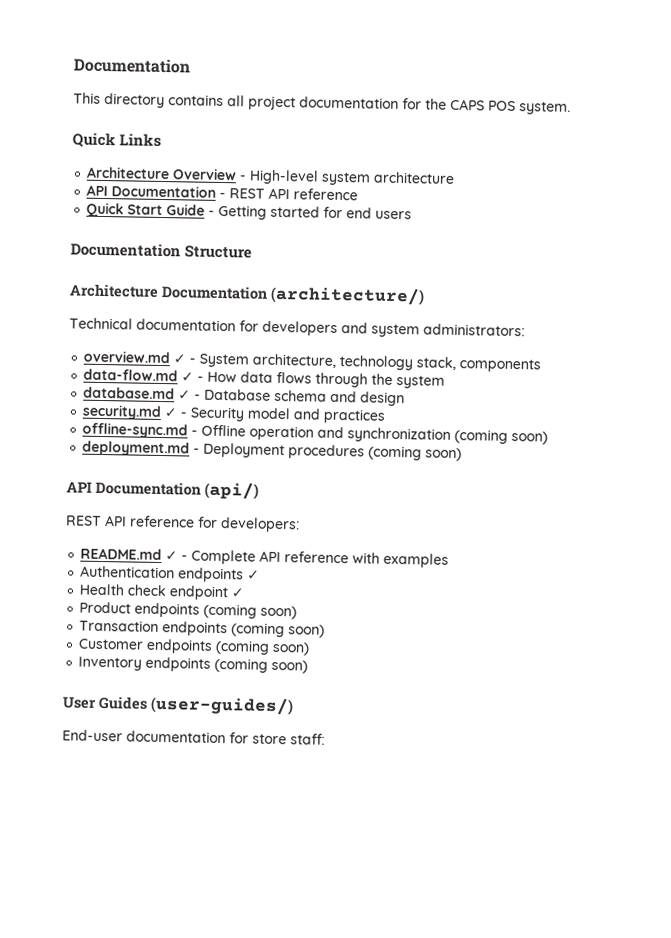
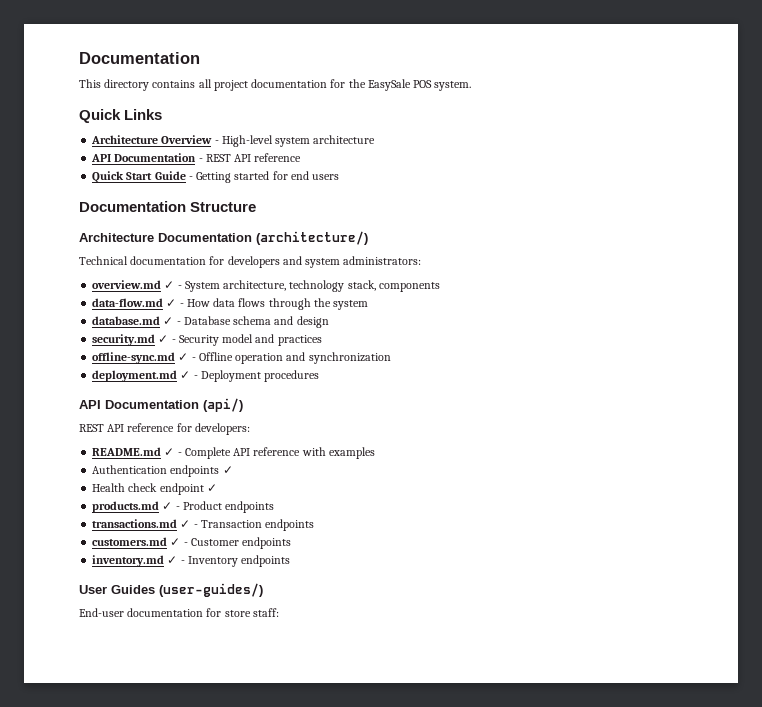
- This directory contains all project documentation for the CAPS POS system.
+ This directory contains all project documentation for the EasySale POS system.
- offline-sync.md - Offline operation and synchronization (coming soon)
+ offline-sync.md ✓ - Offline operation and synchronization
- deployment.md - Deployment procedures (coming soon)
+ deployment.md ✓ - Deployment procedures
- Product endpoints (coming soon)
- Transaction endpoints (coming soon)
- Customer endpoints (coming soon)
- Inventory endpoints (coming soon)
+ products.md ✓ - Product endpoints
+ transactions.md ✓ - Transaction endpoints
+ customers.md ✓ - Customer endpoints
+ inventory.md ✓ - Inventory endpoints

